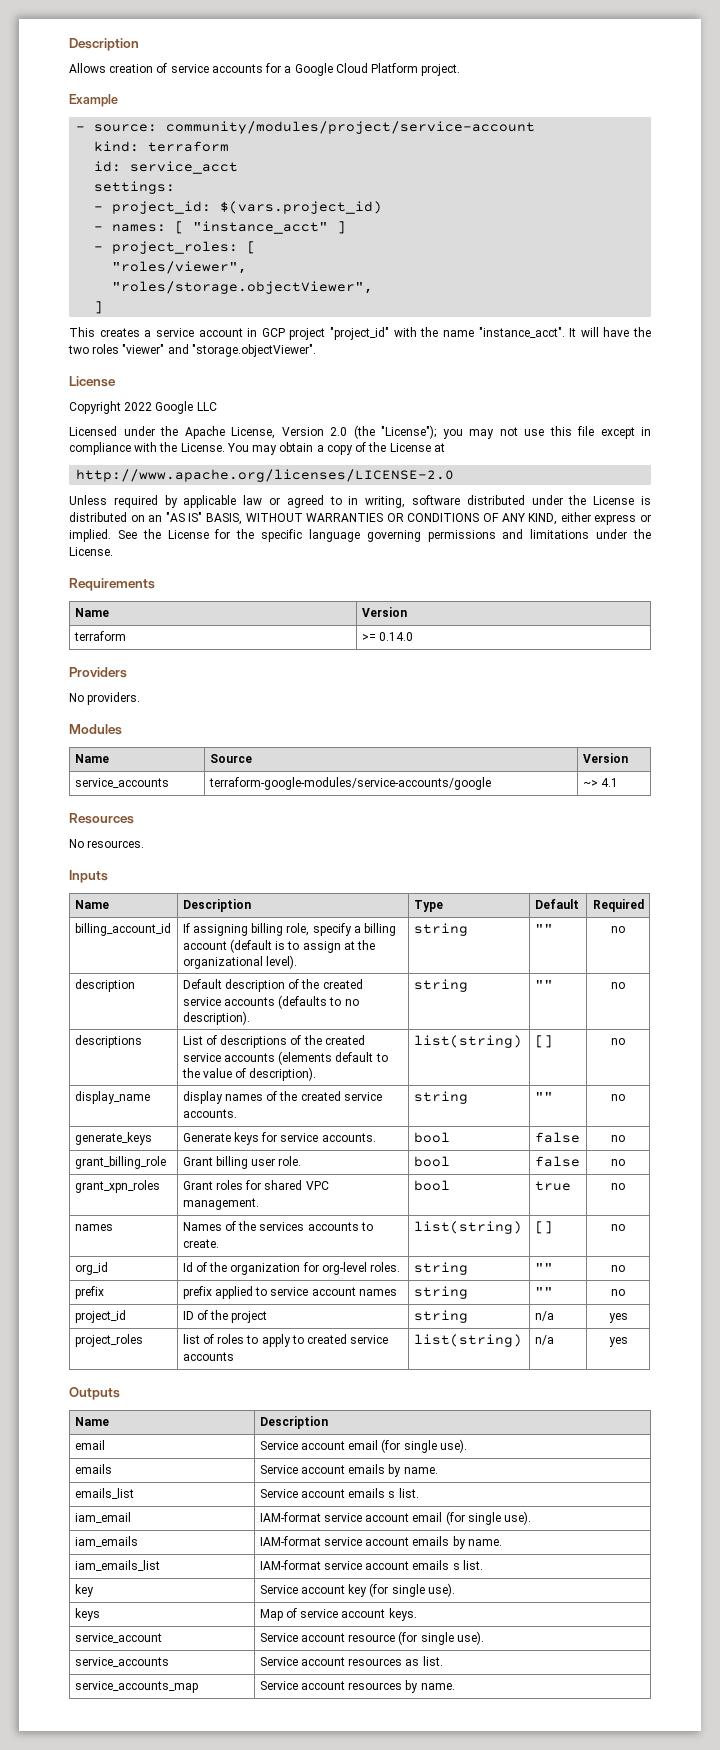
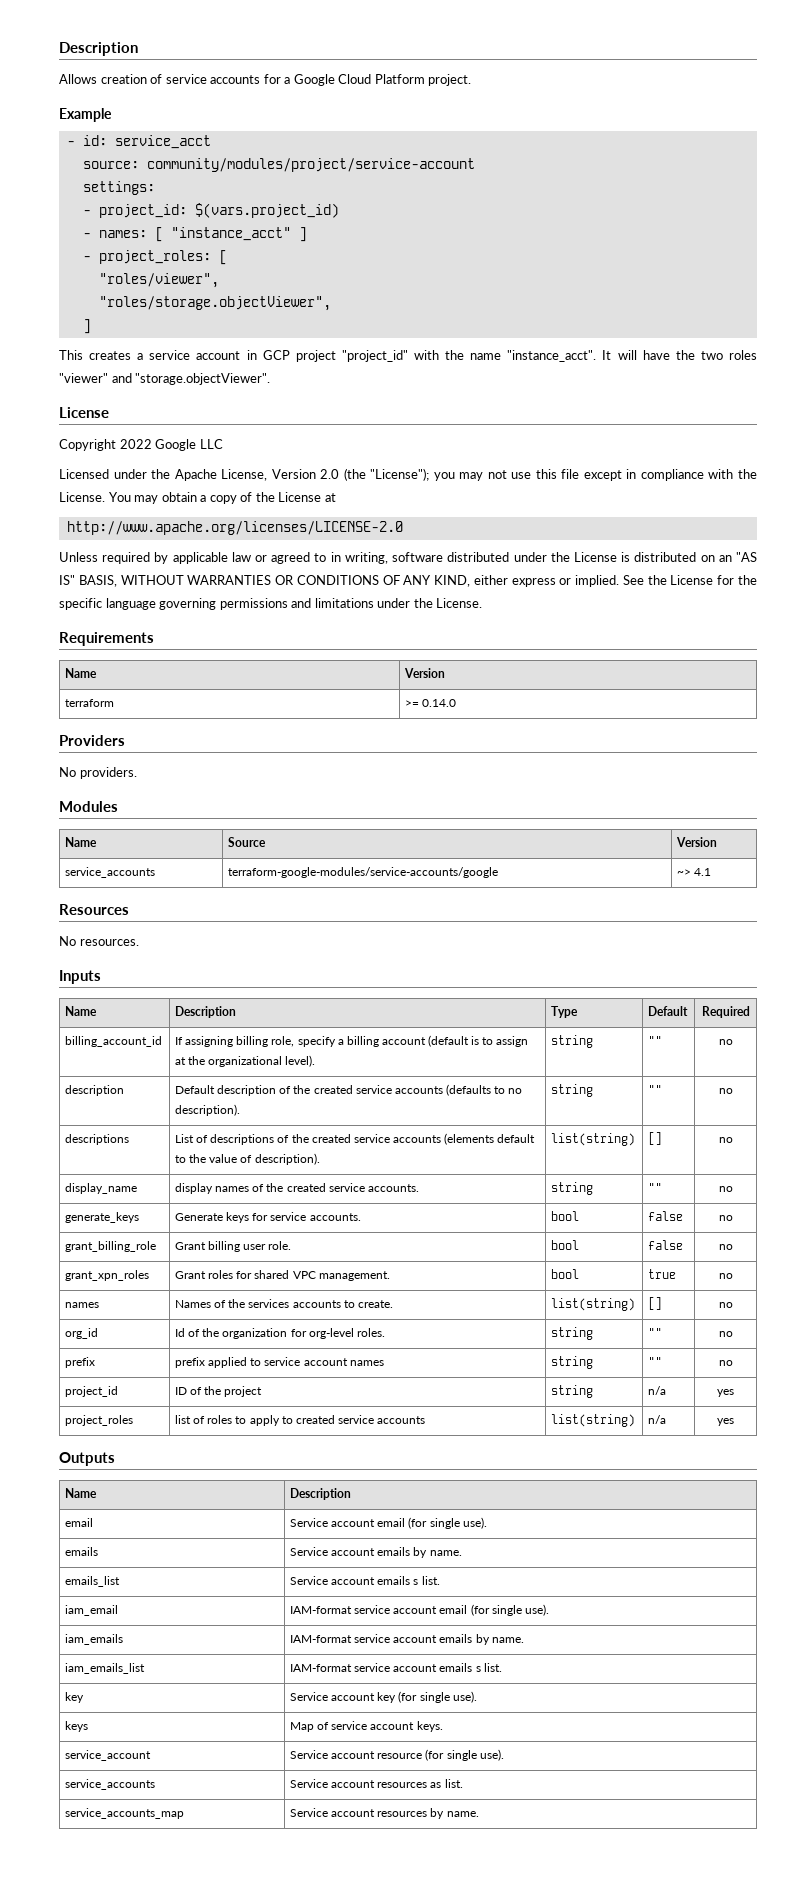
- - source: community/modules/project/service-account
+ - id: service_acct
+ source: community/modules/project/service-account
- kind: terraform
- id: service_acct

